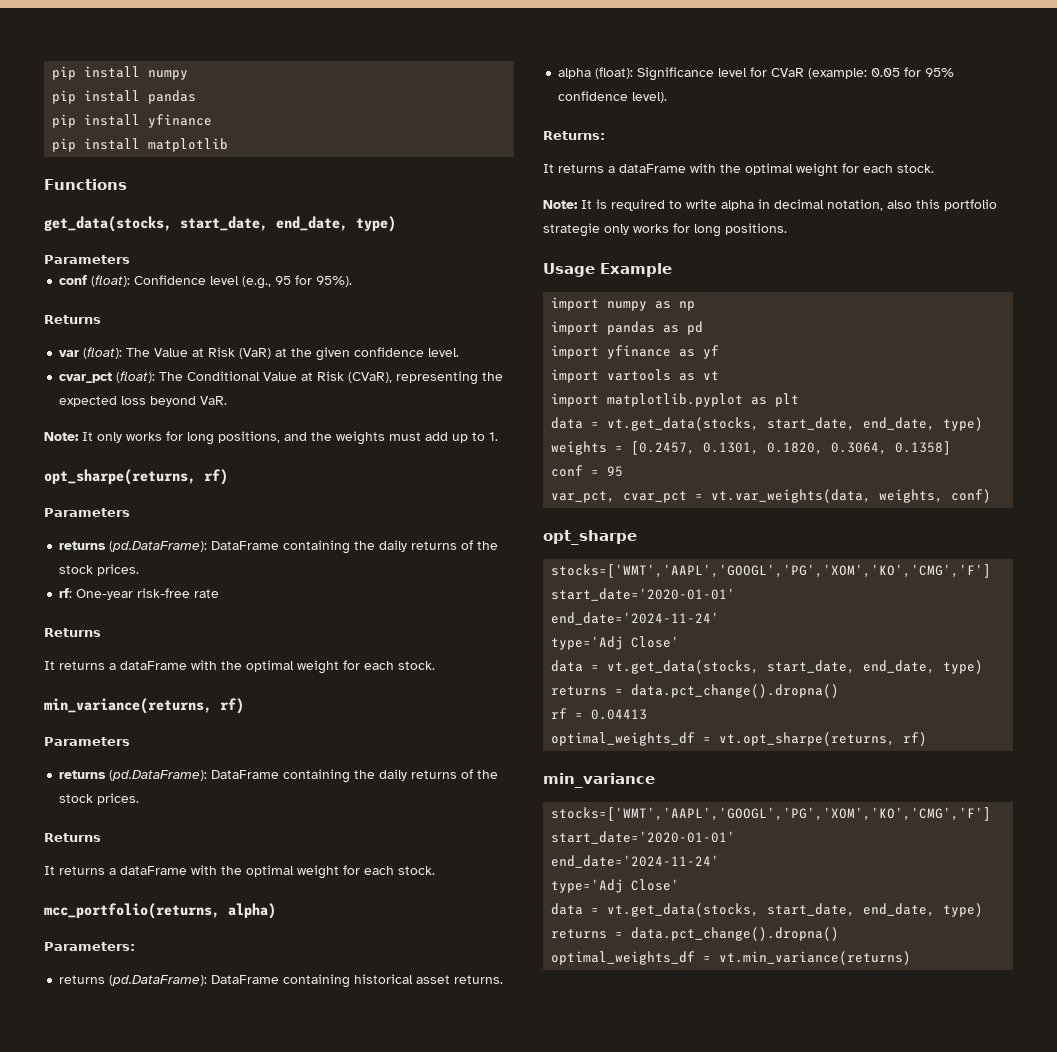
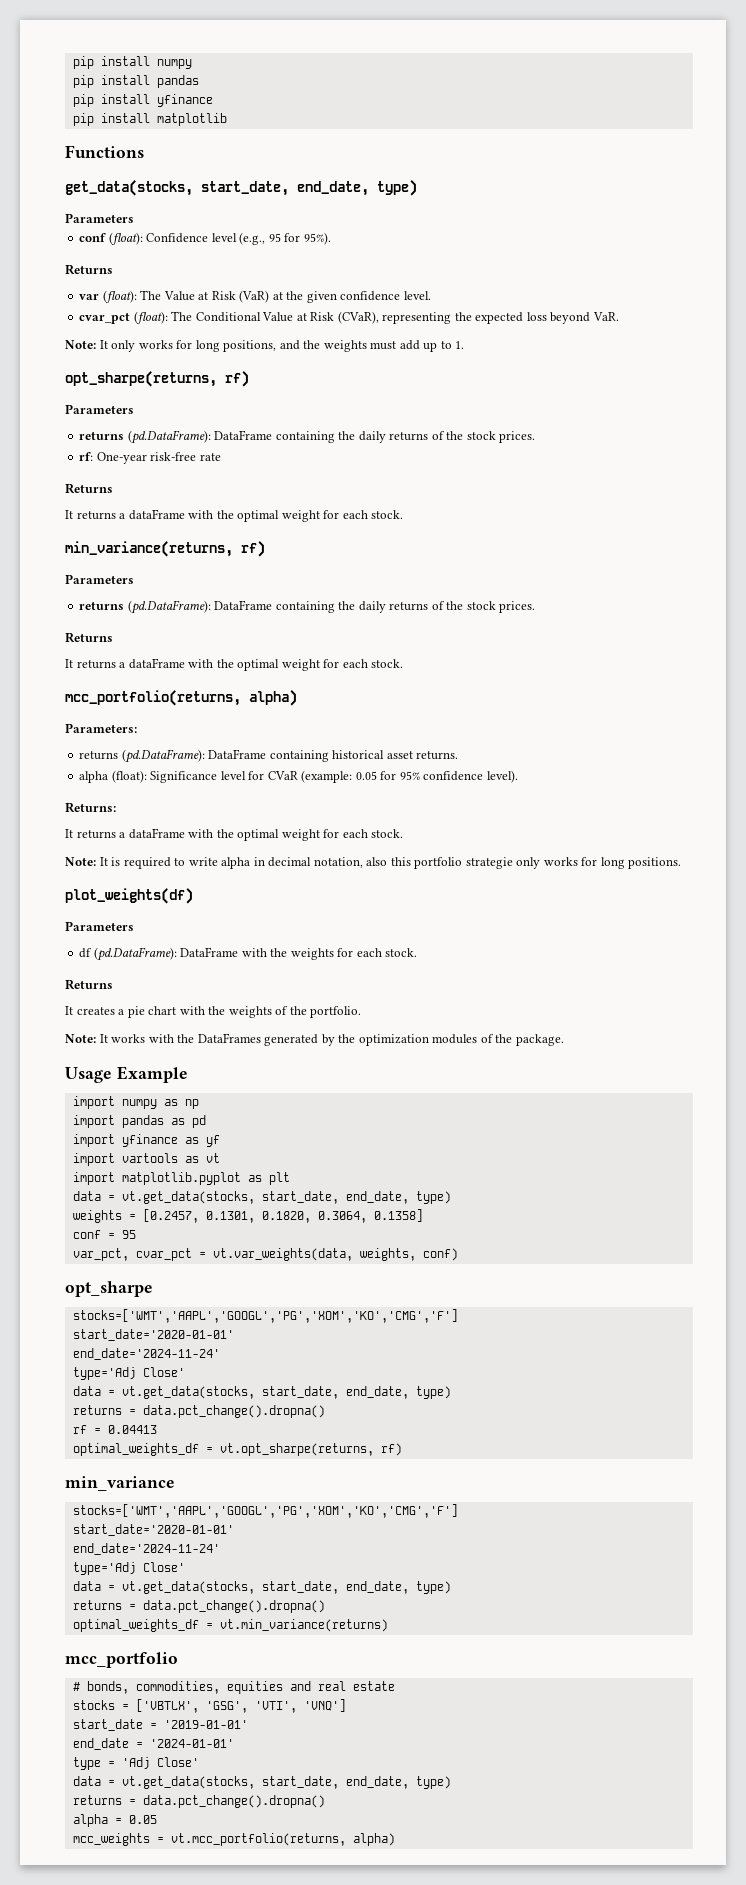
+ plot_weights(df)
+ Parameters
+ df (pd.DataFrame): DataFrame with the weights for each stock.
+ Returns
+ It creates a pie chart with the weights of the portfolio.
+ Note: It works with the DataFrames generated by the optimization modules of the package.
+ mcc_portfolio
+ # bonds, commodities, equities and real estate
+ stocks = ['VBTLX', 'GSG', 'VTI', 'VNQ']
+ start_date = '2019-01-01'
+ end_date = '2024-01-01'
+ type = 'Adj Close'
+ data = vt.get_data(stocks, start_date, end_date, type)
+ returns = data.pct_change().dropna()
+ alpha = 0.05
+ mcc_weights = vt.mcc_portfolio(returns, alpha)

